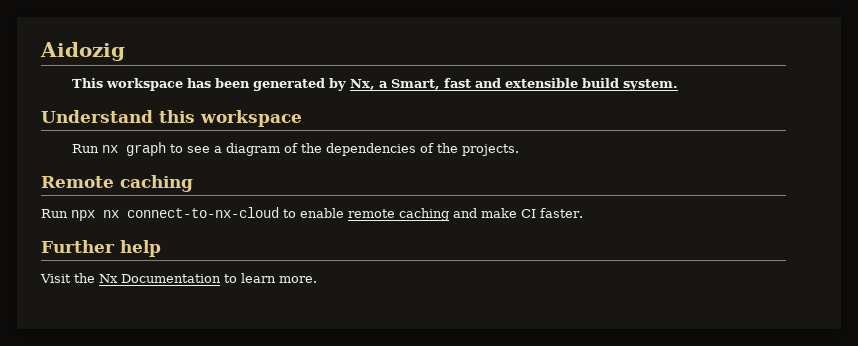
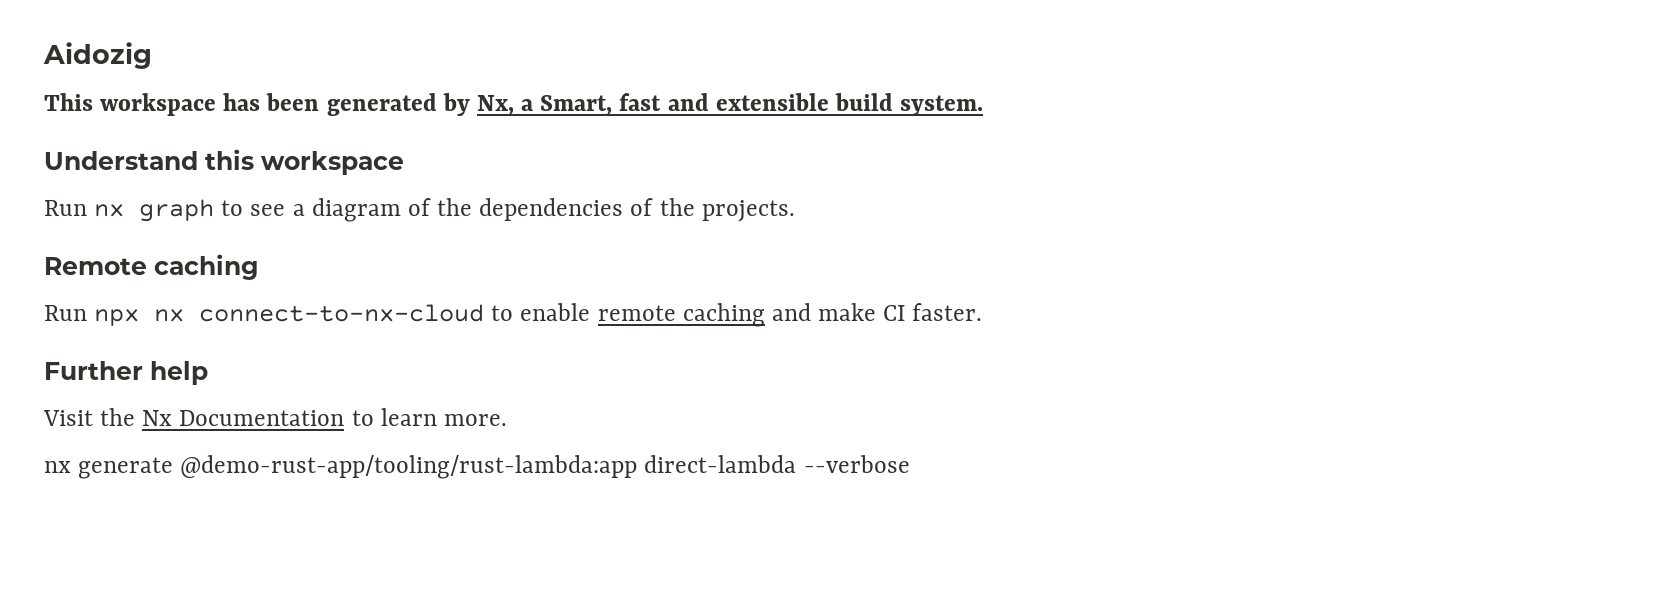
+ nx generate @demo-rust-app/tooling/rust-lambda:app direct-lambda --verbose

